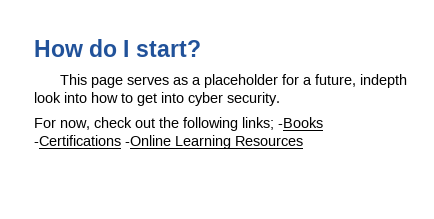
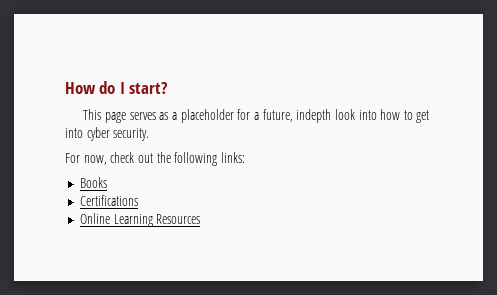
- For now, check out the following links; -Books -Certifications -Online Learning Resources
+ For now, check out the following links:
+ Books
+ Certifications
+ Online Learning Resources

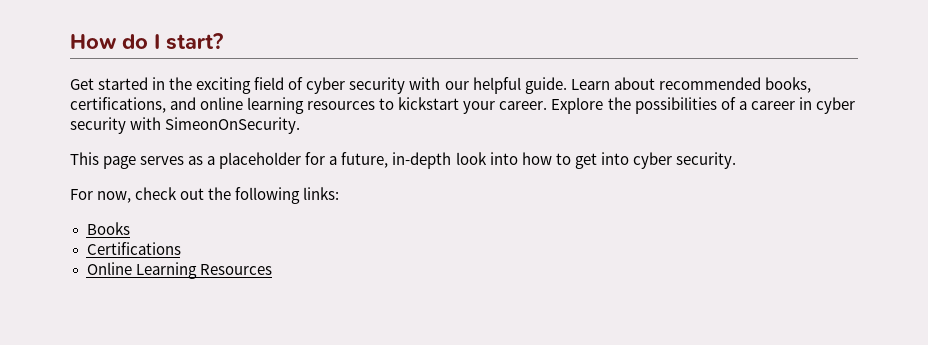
+ Get started in the exciting field of cyber security with our helpful guide. Learn about recommended books, certifications, and online learning resources to kickstart your career. Explore the possibilities of a career in cyber security with SimeonOnSecurity.
- This page serves as a placeholder for a future, indepth look into how to get into cyber security.
+ This page serves as a placeholder for a future, in-depth look into how to get into cyber security.

